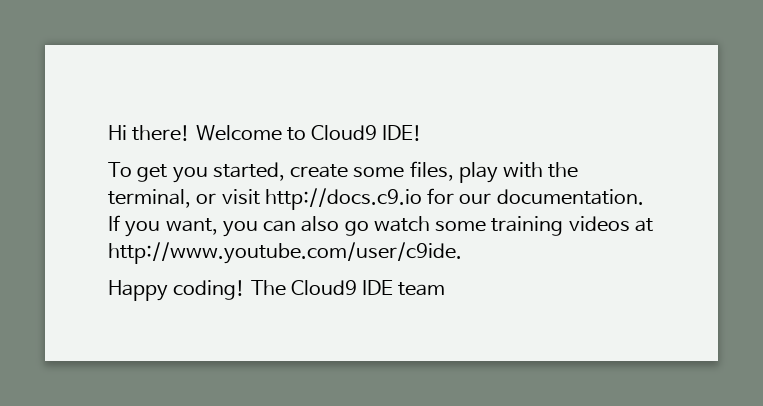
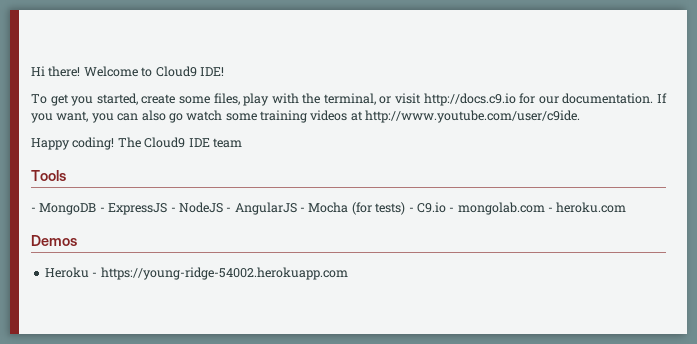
+ Tools
+ - MongoDB - ExpressJS - NodeJS - AngularJS - Mocha (for tests) - C9.io - mongolab.com - heroku.com
+ Demos
+ Heroku - https://young-ridge-54002.herokuapp.com

